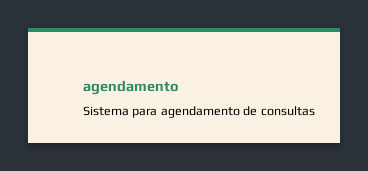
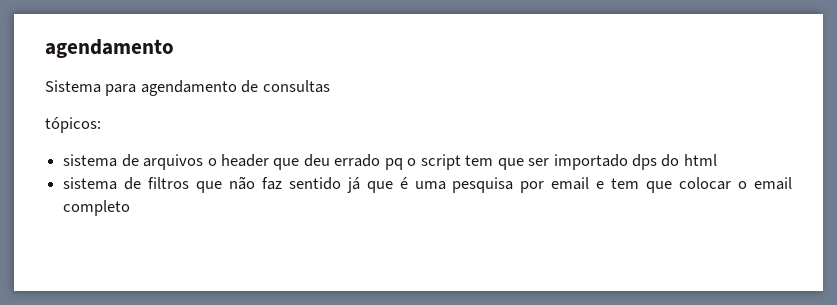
+ tópicos:
+ sistema de arquivos o header que deu errado pq o script tem que ser importado dps do html
+ sistema de filtros que não faz sentido já que é uma pesquisa por email e tem que colocar o email completo

